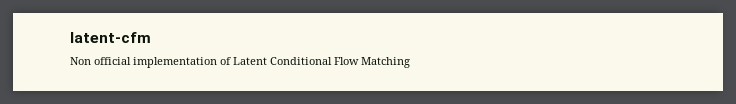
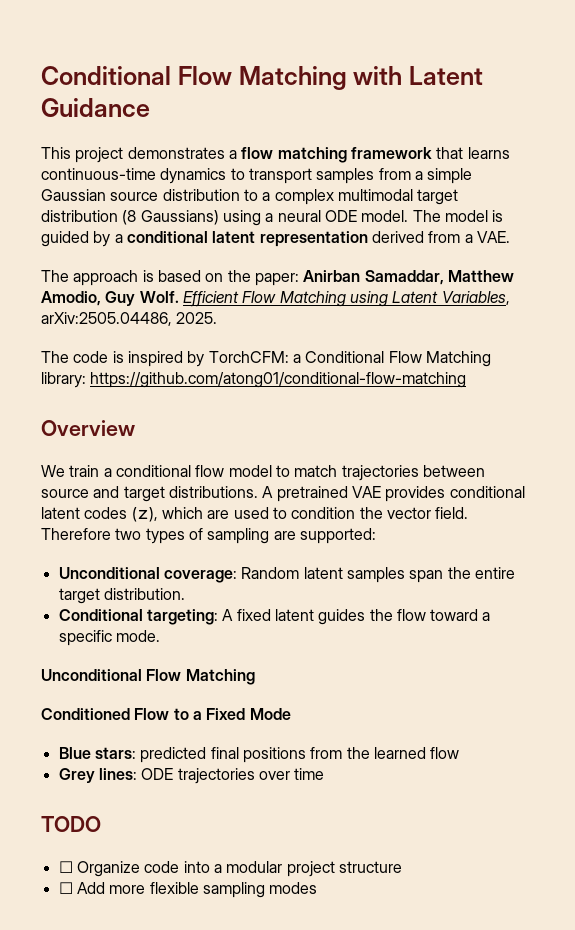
- latent-cfm
- Non official implementation of Latent Conditional Flow Matching
+ Conditional Flow Matching with Latent Guidance
+ This project demonstrates a flow matching framework that learns continuous-time dynamics to transport samples from a simple Gaussian source distribution to a complex multimodal target distribution (8 Gaussians) using a neural ODE model. The model is guided by a conditional latent representation derived from a VAE.
+ The approach is based on the paper: Anirban Samaddar, Matthew Amodio, Guy Wolf. Efficient Flow Matching using Latent Variables, arXiv:2505.04486, 2025.
+ The code is inspired by TorchCFM: a Conditional Flow Matching library: https://github.com/atong01/conditional-flow-matching
+ Overview
+ We train a conditional flow model to match trajectories between source and target distributions. A pretrained VAE provides conditional latent codes (z), which are used to condition the vector field. Therefore two types of sampling are supported:
+ Unconditional coverage: Random latent samples span the entire target distribution.
+ Conditional targeting: A fixed latent guides the flow toward a specific mode.
+ Unconditional Flow Matching
+ Conditioned Flow to a Fixed Mode
+ Blue stars: predicted final positions from the learned flow
+ Grey lines: ODE trajectories over time
+ TODO
+ ☐ Organize code into a modular project structure
+ ☐ Add more flexible sampling modes

